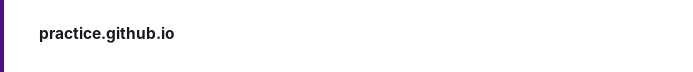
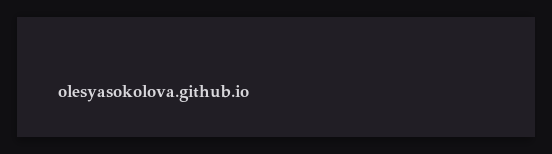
- practice.github.io
+ olesyasokolova.github.io

